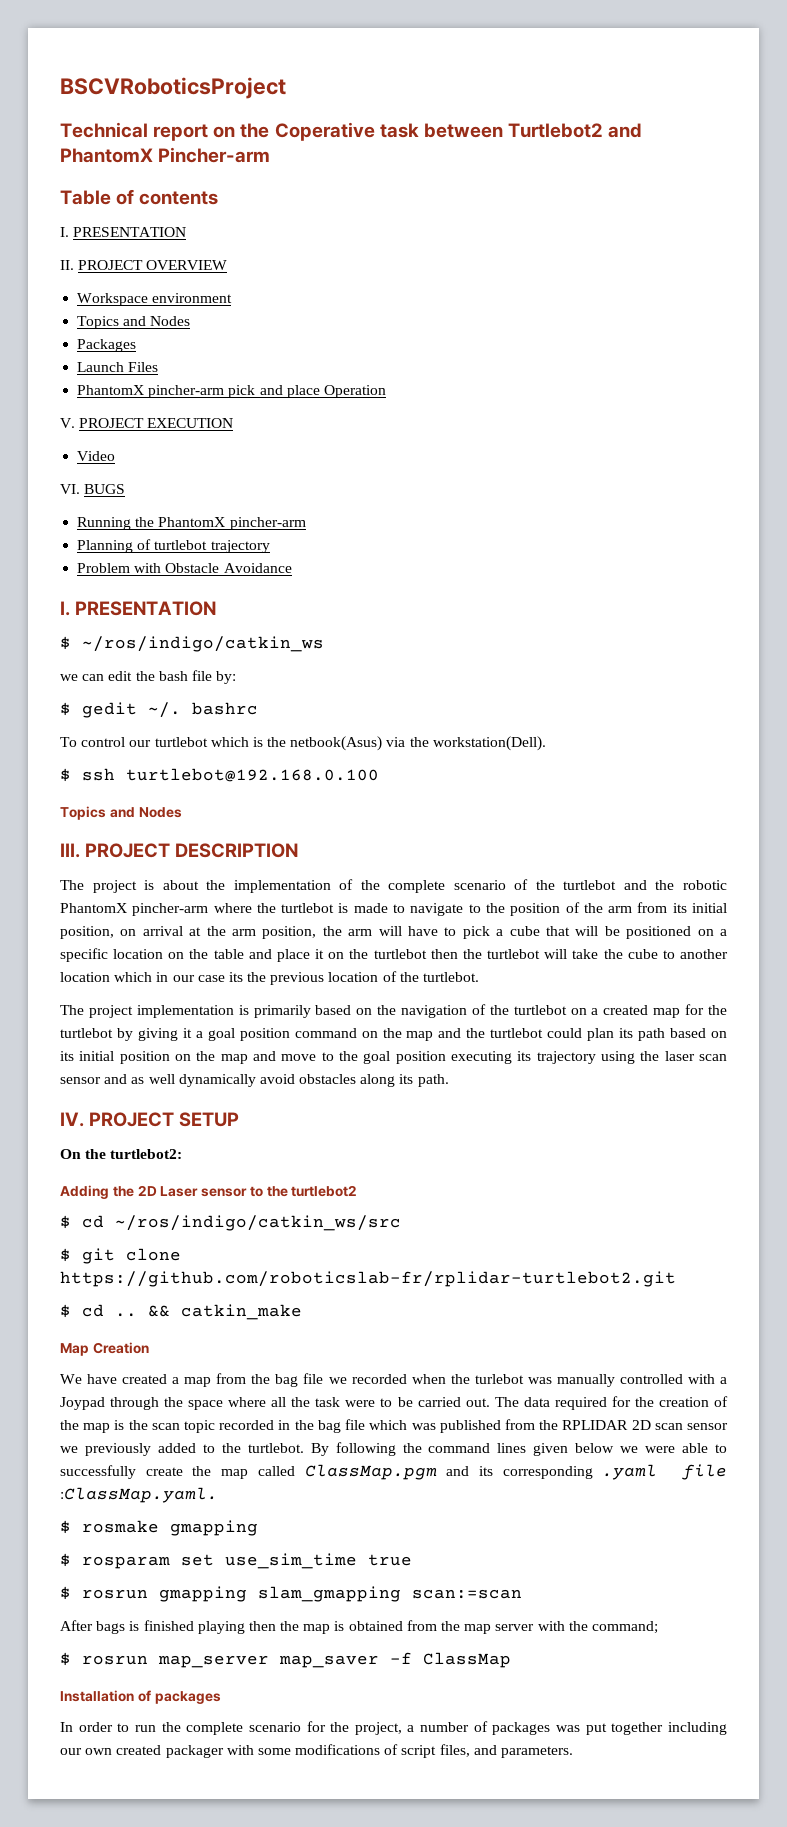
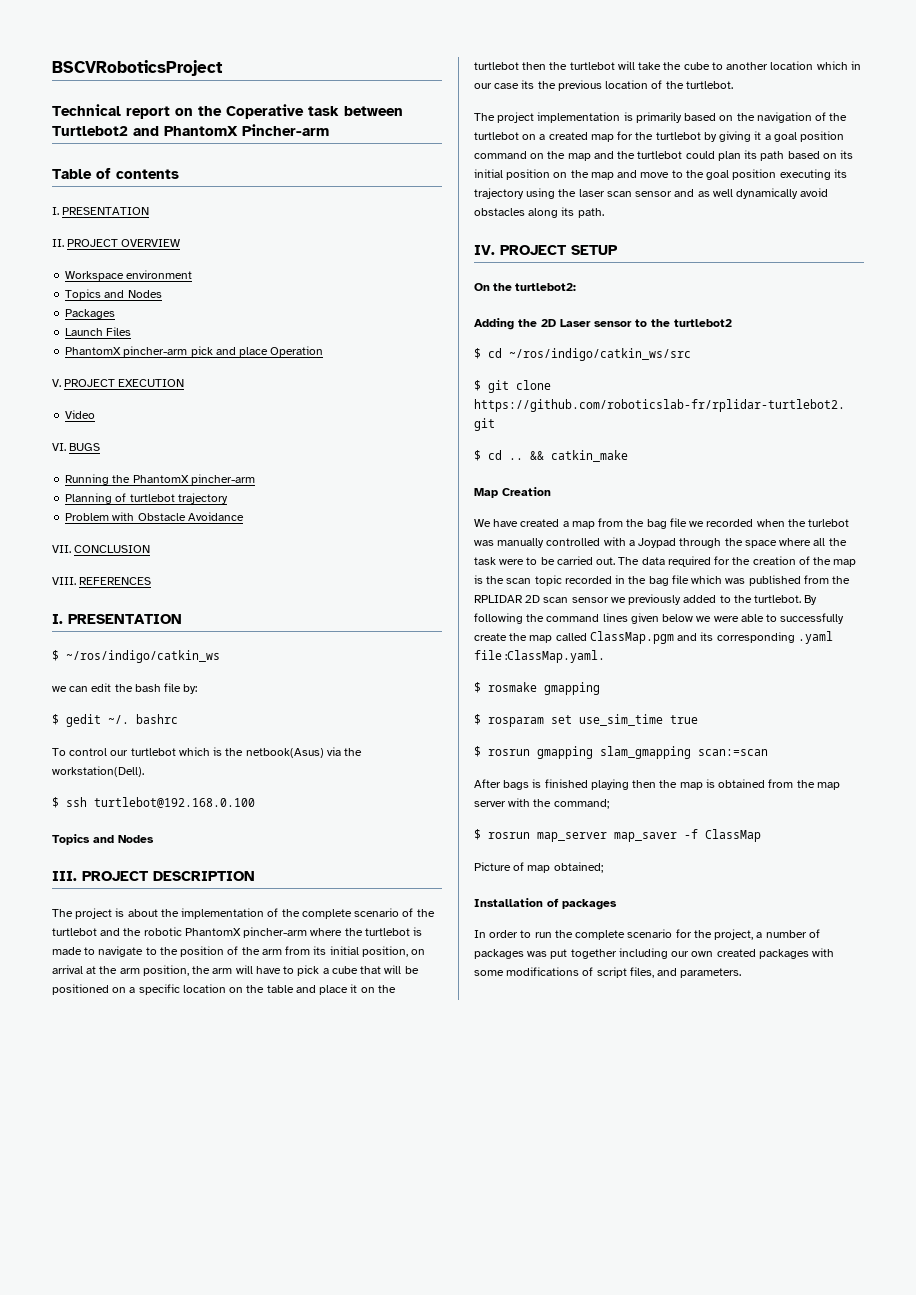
+ VII. CONCLUSION
+ VIII. REFERENCES
+ Picture of map obtained;
- In order to run the complete scenario for the project, a number of packages was put together including our own created packager with some modifications of script files, and parameters.
+ In order to run the complete scenario for the project, a number of packages was put together including our own created packages with some modifications of script files, and parameters.

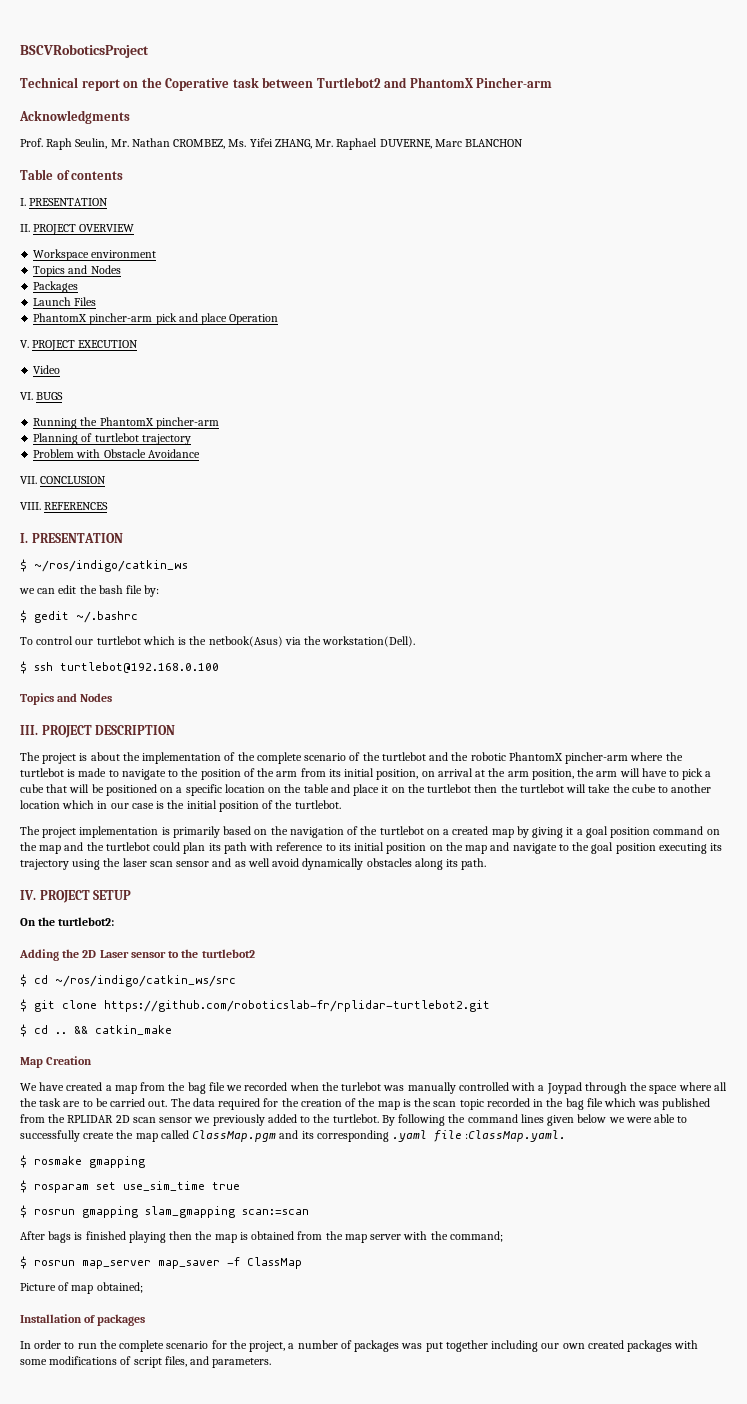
+ Acknowledgments
+ Prof. Raph Seulin, Mr. Nathan CROMBEZ, Ms. Yifei ZHANG, Mr. Raphael DUVERNE, Marc BLANCHON
- $ gedit ~/. bashrc
+ $ gedit ~/.bashrc
- The project is about the implementation of the complete scenario of the turtlebot and the robotic PhantomX pincher-arm where the turtlebot is made to navigate to the position of the arm from its initial position, on arrival at the arm position, the arm will have to pick a cube that will be positioned on a specific location on the table and place it on the turtlebot then the turtlebot will take the cube to another location which in our case its the previous location of the turtlebot.
+ The project is about the implementation of the complete scenario of the turtlebot and the robotic PhantomX pincher-arm where the turtlebot is made to navigate to the position of the arm from its initial position, on arrival at the arm position, the arm will have to pick a cube that will be positioned on a specific location on the table and place it on the turtlebot then the turtlebot will take the cube to another location which in our case is the initial position of the turtlebot.
- The project implementation is primarily based on the navigation of the turtlebot on a created map for the turtlebot by giving it a goal position command on the map and the turtlebot could plan its path based on its initial position on the map and move to the goal position executing its trajectory using the laser scan sensor and as well dynamically avoid obstacles along its path.
+ The project implementation is primarily based on the navigation of the turtlebot on a created map by giving it a goal position command on the map and the turtlebot could plan its path with reference to its initial position on the map and navigate to the goal position executing its trajectory using the laser scan sensor and as well avoid dynamically obstacles along its path.
- We have created a map from the bag file we recorded when the turlebot was manually controlled with a Joypad through the space where all the task were to be carried out.
+ We have created a map from the bag file we recorded when the turlebot was manually controlled with a Joypad through the space where all the task are to be carried out.

